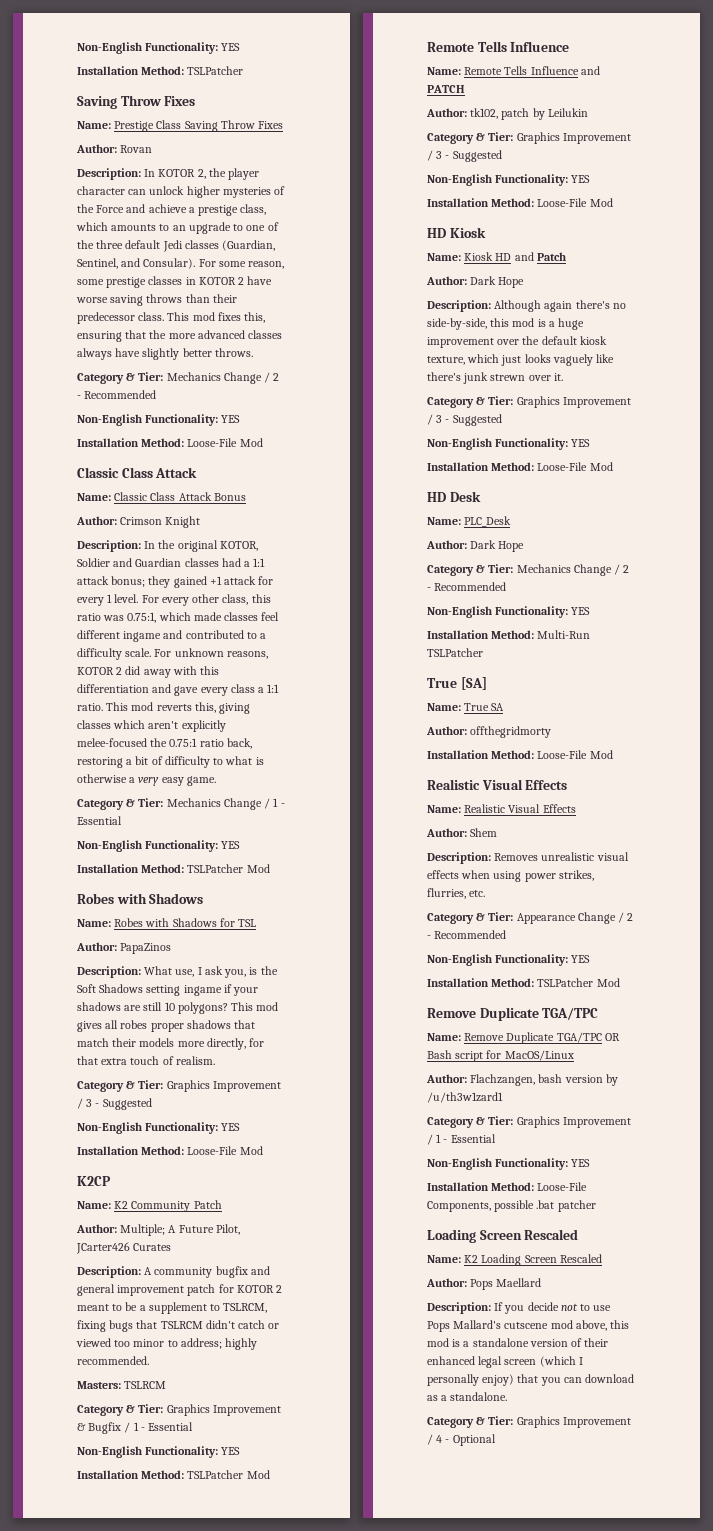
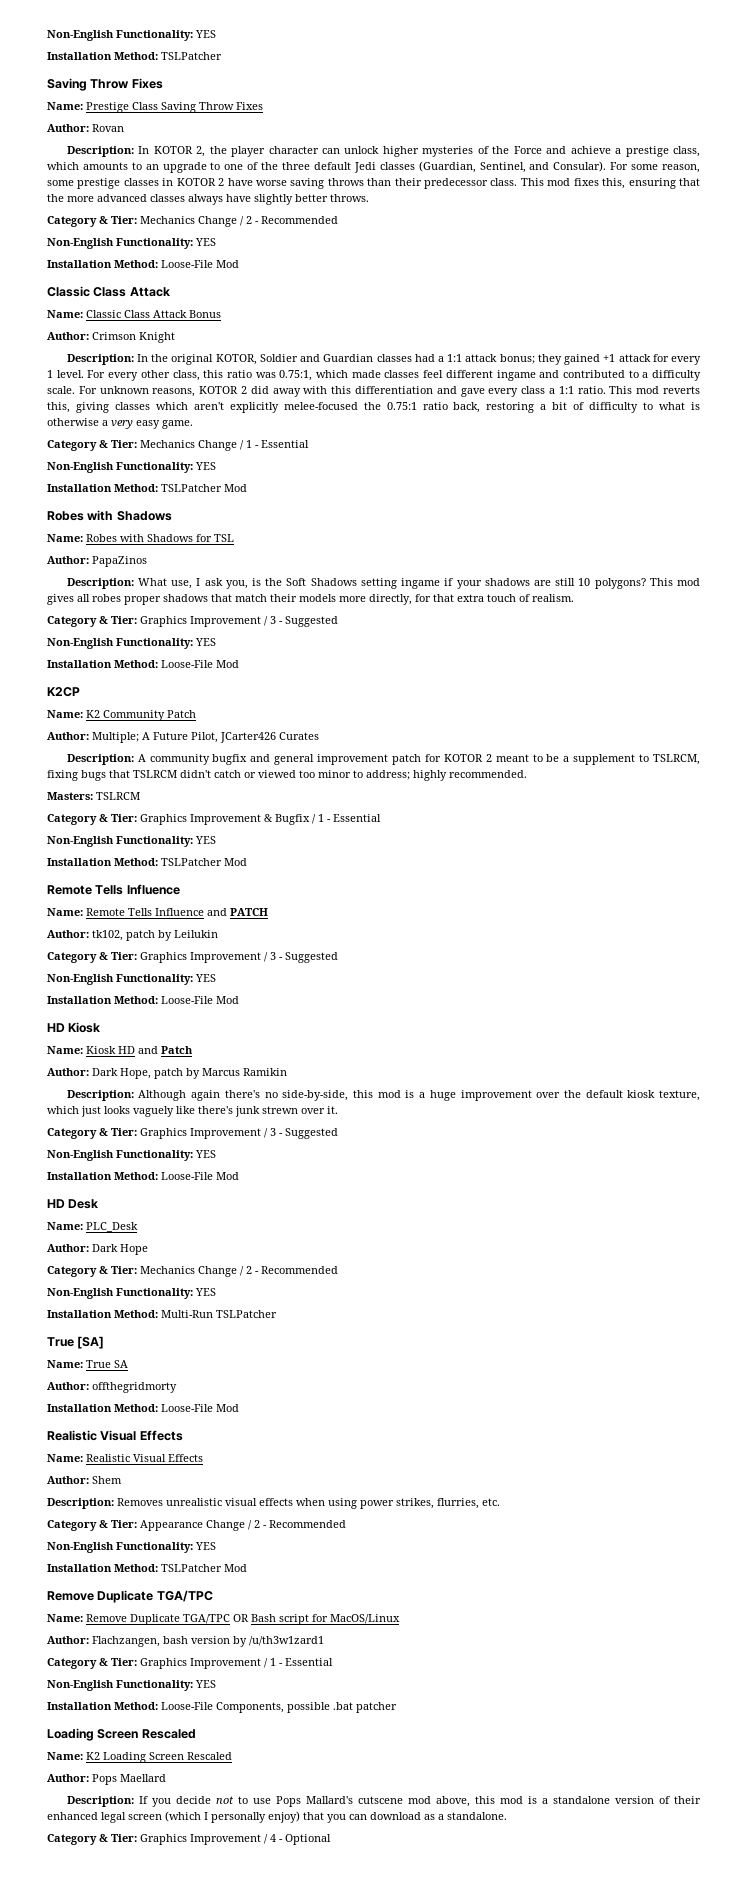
  Name: Kiosk HD and Patch
- Author: Dark Hope
+ Author: Dark Hope, patch by Marcus Ramikin

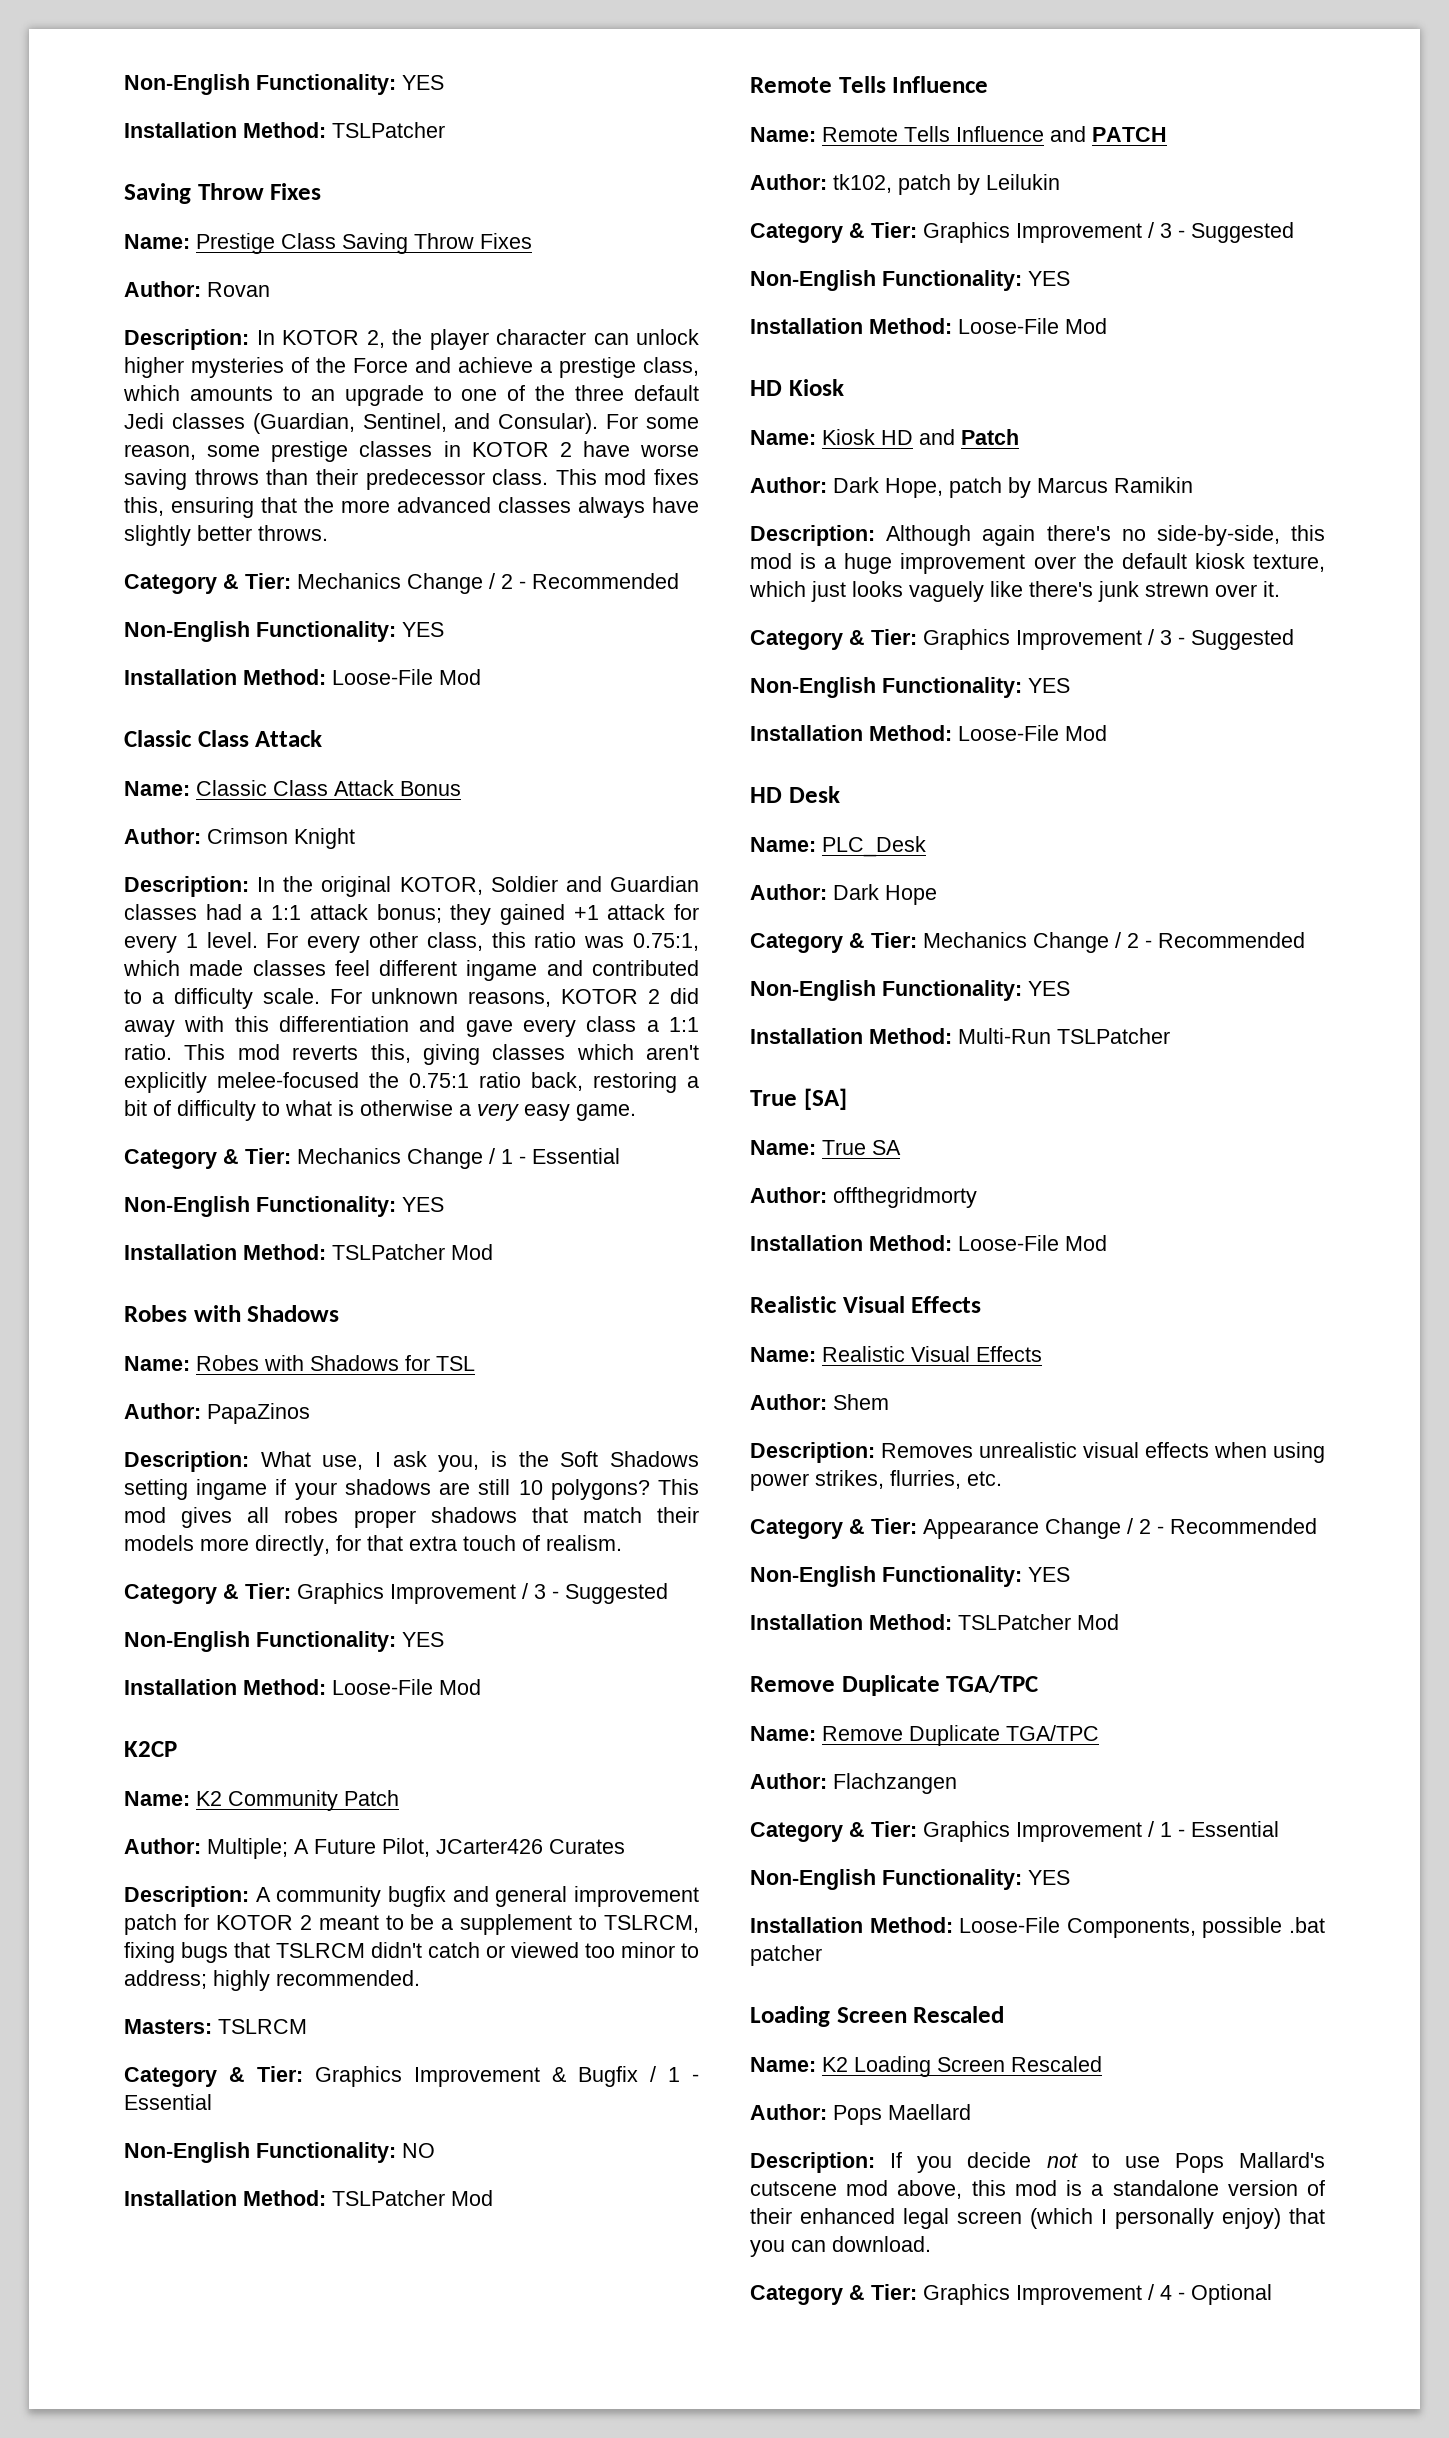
  Category & Tier: Graphics Improvement & Bugfix / 1 - Essential
- Non-English Functionality: YES
+ Non-English Functionality: NO
- Name: Remove Duplicate TGA/TPC OR Bash script for MacOS/Linux
- Author: Flachzangen, bash version by /u/th3w1zard1
+ Name: Remove Duplicate TGA/TPC
+ Author: Flachzangen
- Description: If you decide not to use Pops Mallard's cutscene mod above, this mod is a standalone version of their enhanced legal screen (which I personally enjoy) that you can download as a standalone.
+ Description: If you decide not to use Pops Mallard's cutscene mod above, this mod is a standalone version of their enhanced legal screen (which I personally enjoy) that you can download.

